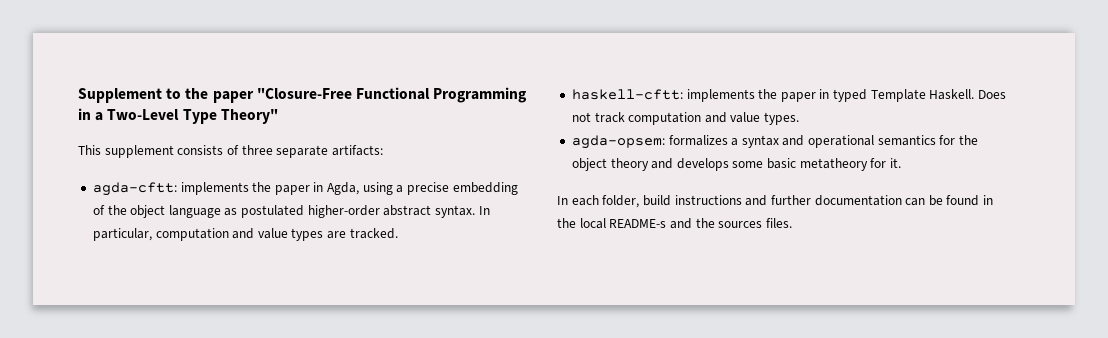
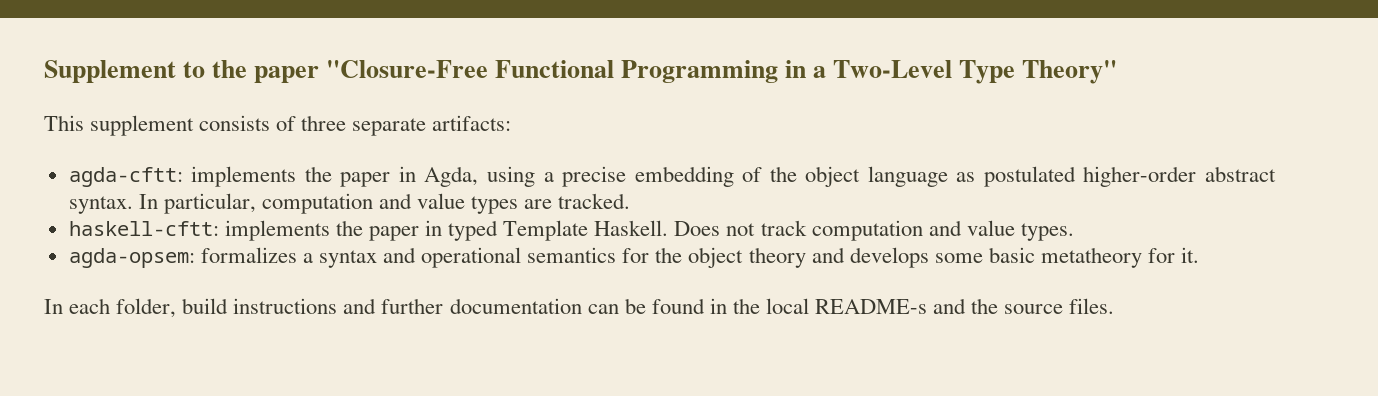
- In each folder, build instructions and further documentation can be found in the local README-s and the sources files.
+ In each folder, build instructions and further documentation can be found in the local README-s and the source files.

